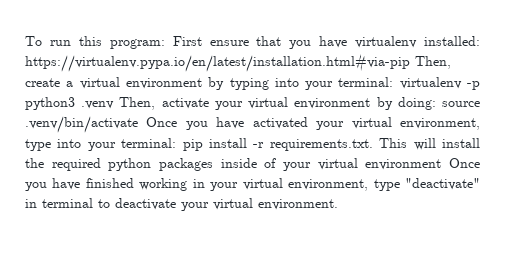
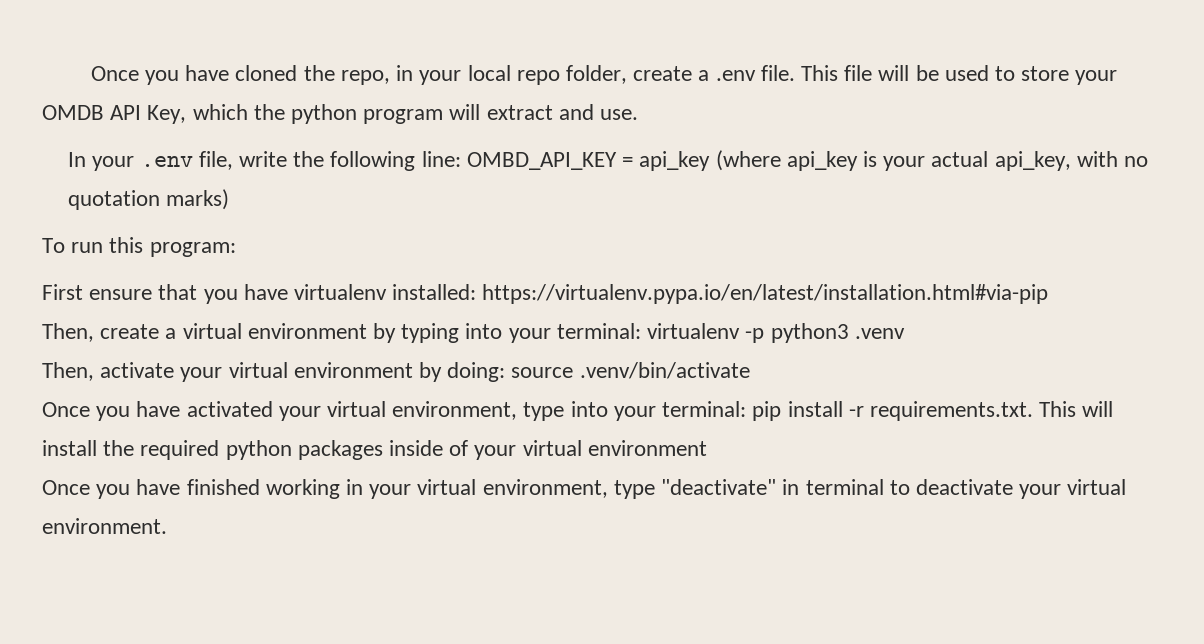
+ Once you have cloned the repo, in your local repo folder, create a .env file. This file will be used to store your OMDB API Key, which the python program will extract and use.
+ In your .env file, write the following line: OMBD_API_KEY = api_key (where api_key is your actual api_key, with no quotation marks)
- To run this program: First ensure that you have virtualenv installed:
+ To run this program:
+ First ensure that you have virtualenv installed:
- https://virtualenv.pypa.io/en/latest/installation.html#via-pip Then, create a virtual environment by typing into your terminal:
+ https://virtualenv.pypa.io/en/latest/installation.html#via-pip
+ Then, create a virtual environment by typing into your terminal:
- virtualenv -p python3 .venv Then, activate your virtual environment by doing:
+ virtualenv -p python3 .venv
+ Then, activate your virtual environment by doing:
- source .venv/bin/activate Once you have activated your virtual environment, type into your terminal:
+ source .venv/bin/activate
+ Once you have activated your virtual environment, type into your terminal:
- pip install -r requirements.txt. This will install the required python packages inside of your virtual environment Once you have finished working in your virtual environment, type "deactivate" in terminal to deactivate your virtual environment.
+ pip install -r requirements.txt. This will install the required python packages inside of your virtual environment
+ Once you have finished working in your virtual environment, type "deactivate" in terminal to deactivate your virtual environment.

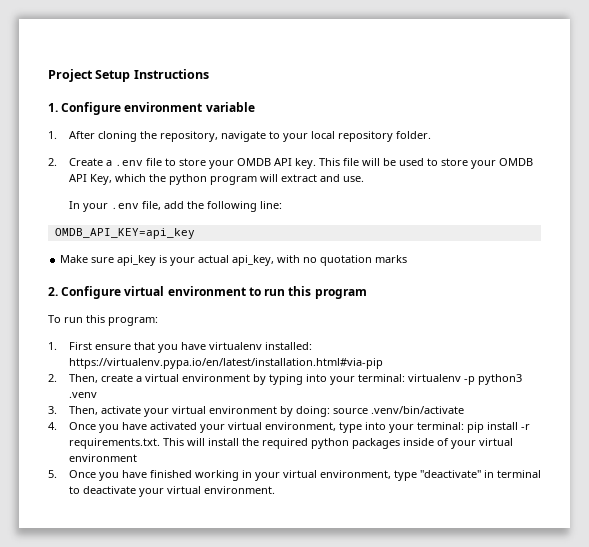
- Once you have cloned the repo, in your local repo folder, create a .env file.
+ Project Setup Instructions
+ 1. Configure environment variable
+ 1. After cloning the repository, navigate to your local repository folder.
+ 2. Create a .env file to store your OMDB API key.
- In your .env file, write the following line: OMBD_API_KEY = api_key (where api_key is your actual api_key, with no quotation marks)
+ In your .env file, add the following line:
+ OMDB_API_KEY=api_key
+ Make sure api_key is your actual api_key, with no quotation marks
+ 2. Configure virtual environment to run this program
- First ensure that you have virtualenv installed: https://virtualenv.pypa.io/en/latest/installation.html#via-pip
+ 1. First ensure that you have virtualenv installed: https://virtualenv.pypa.io/en/latest/installation.html#via-pip
- Then, create a virtual environment by typing into your terminal: virtualenv -p python3 .venv
+ 2. Then, create a virtual environment by typing into your terminal: virtualenv -p python3 .venv
- Then, activate your virtual environment by doing: source .venv/bin/activate
+ 3. Then, activate your virtual environment by doing: source .venv/bin/activate
- Once you have activated your virtual environment, type into your terminal: pip install -r requirements.txt. This will install the required python packages inside of your virtual environment
+ 4. Once you have activated your virtual environment, type into your terminal: pip install -r requirements.txt. This will install the required python packages inside of your virtual environment
- Once you have finished working in your virtual environment, type "deactivate" in terminal to deactivate your virtual environment.
+ 5. Once you have finished working in your virtual environment, type "deactivate" in terminal to deactivate your virtual environment.

